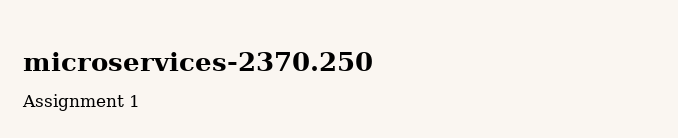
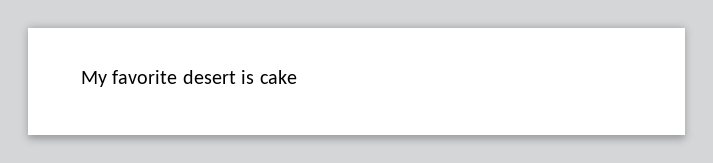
- microservices-2370.250
- Assignment 1
+ My favorite desert is cake

